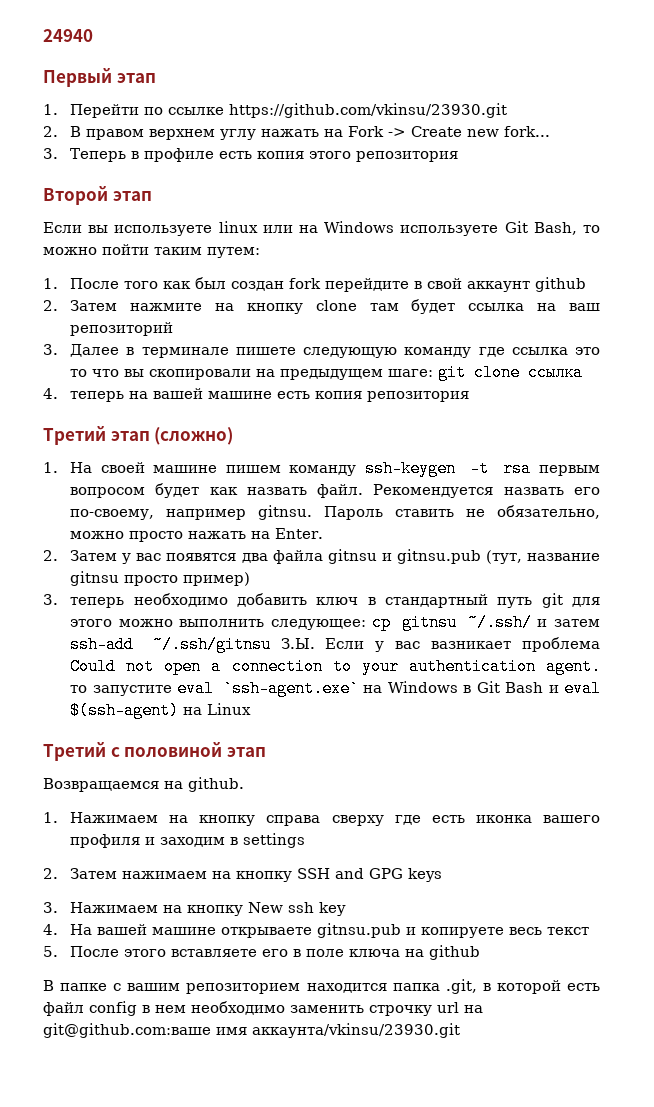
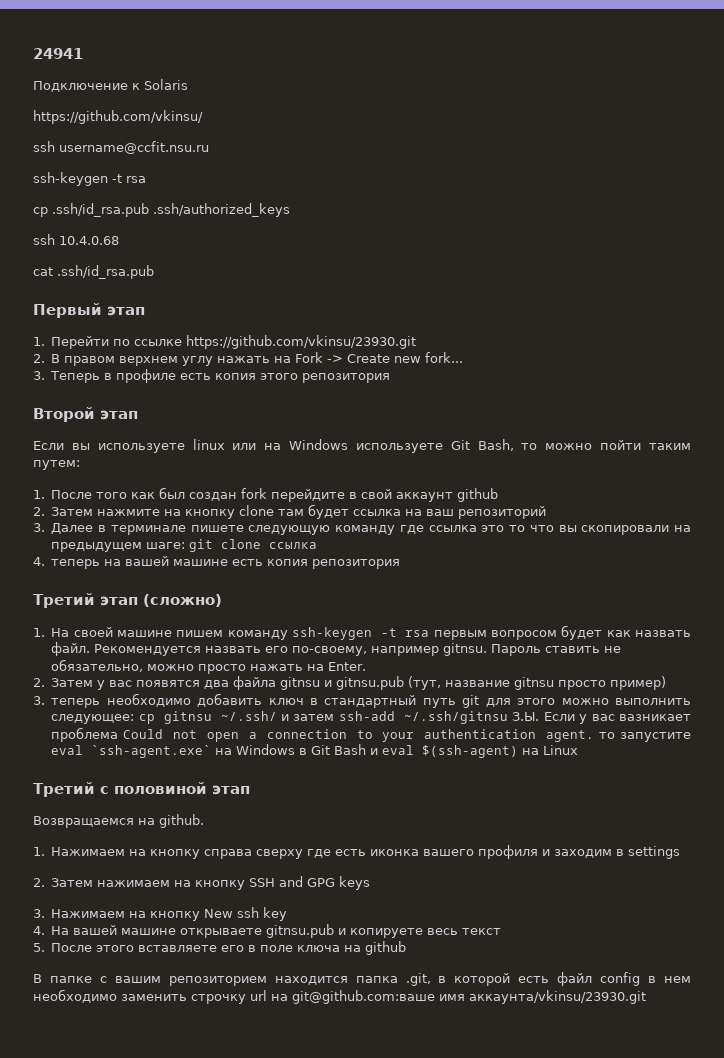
- 24940
+ 24941
+ Подключение к Solaris
+ https://github.com/vkinsu/
+ ssh username@ccfit.nsu.ru
+ ssh-keygen -t rsa
+ cp .ssh/id_rsa.pub .ssh/authorized_keys
+ ssh 10.4.0.68
+ cat .ssh/id_rsa.pub

